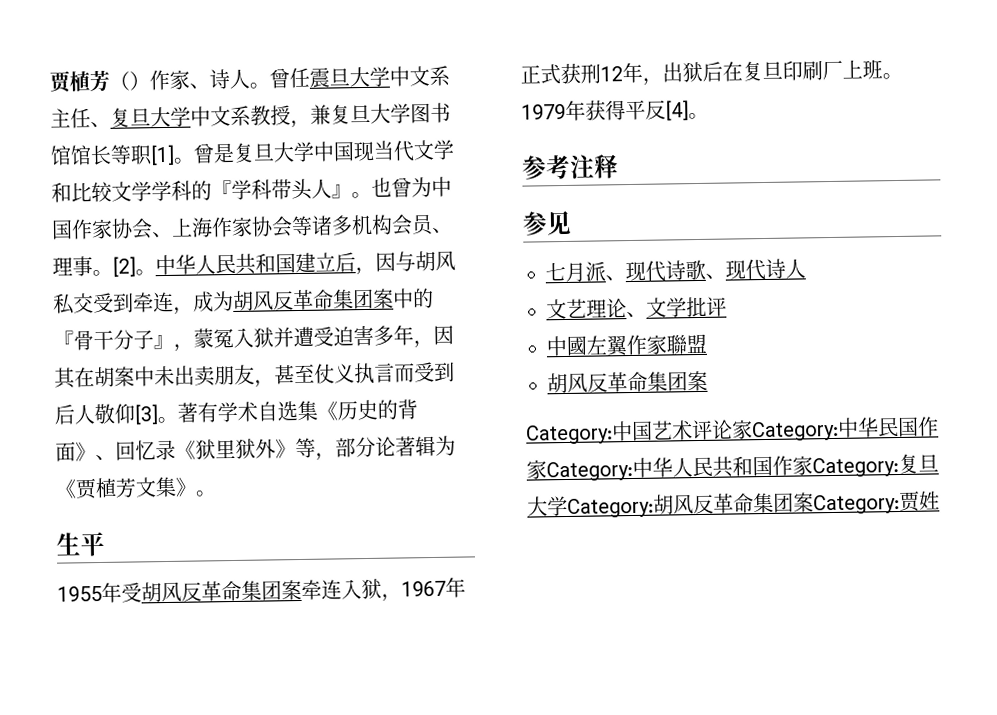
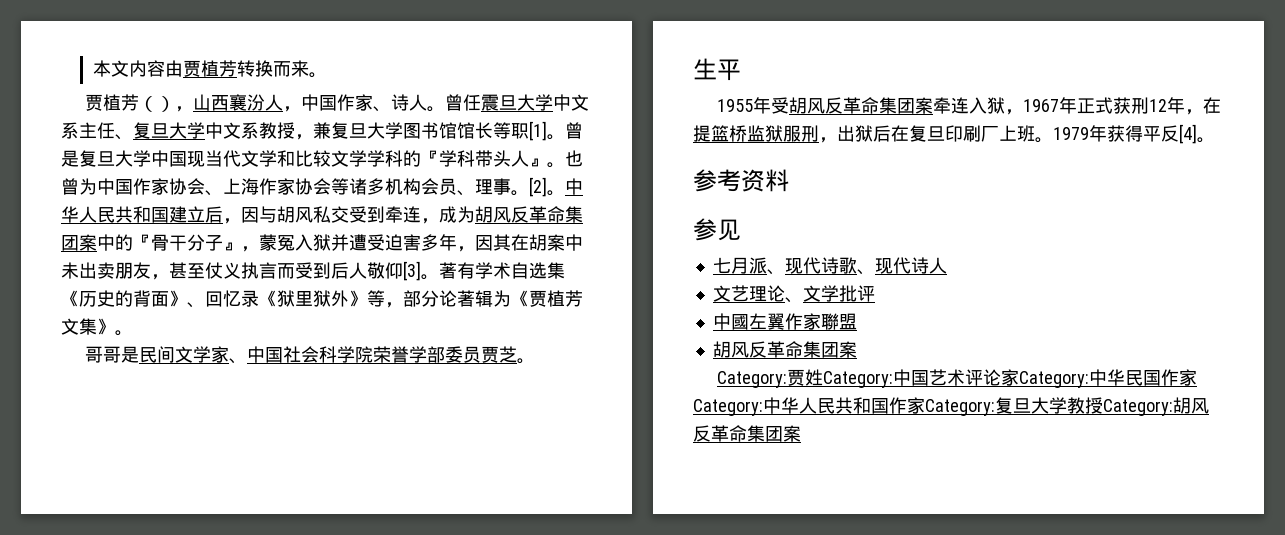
- 贾植芳（）作家、诗人。
+ 本文内容由贾植芳转换而来。
+ 贾植芳（），山西襄汾人，中国作家、诗人。
+ 哥哥是民间文学家、中国社会科学院荣誉学部委员贾芝。
- 1955年受胡风反革命集团案牵连入狱，1967年正式获刑12年，出狱后在复旦印刷厂上班。
+ 1955年受胡风反革命集团案牵连入狱，1967年正式获刑12年，在提篮桥监狱服刑，出狱后在复旦印刷厂上班。
- 参考注释
+ 参考资料
- Category:中国艺术评论家Category:中华民国作家Category:中华人民共和国作家Category:复旦大学Category:胡风反革命集团案Category:贾姓
+ Category:贾姓Category:中国艺术评论家Category:中华民国作家Category:中华人民共和国作家Category:复旦大学教授Category:胡风反革命集团案

